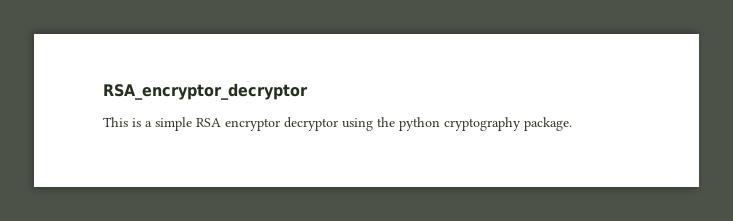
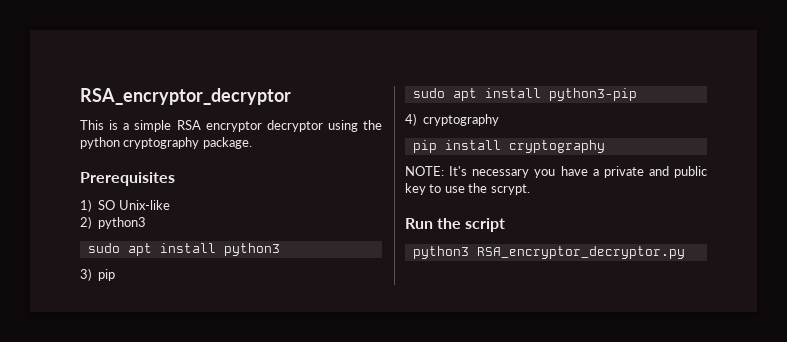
+ Prerequisites
+ 1) SO Unix-like
+ 2) python3
+ sudo apt install python3
+ 3) pip
+ sudo apt install python3-pip
+ 4) cryptography
+ pip install cryptography
+ NOTE: It's necessary you have a private and public key to use the scrypt.
+ Run the script
+ python3 RSA_encryptor_decryptor.py

